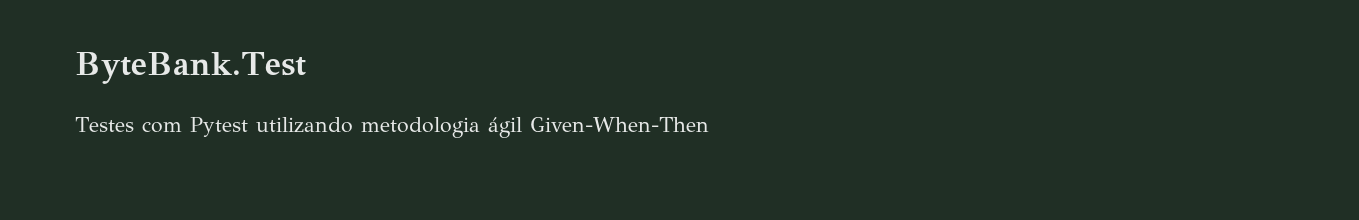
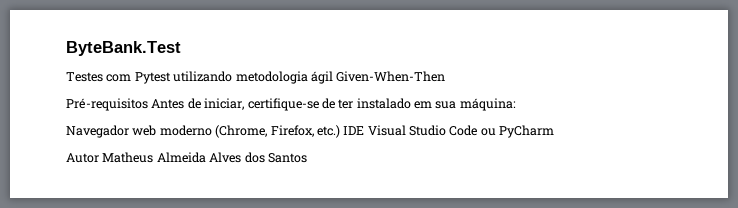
+ Pré-requisitos Antes de iniciar, certifique-se de ter instalado em sua máquina:
+ Navegador web moderno (Chrome, Firefox, etc.) IDE Visual Studio Code ou PyCharm
+ Autor Matheus Almeida Alves dos Santos

